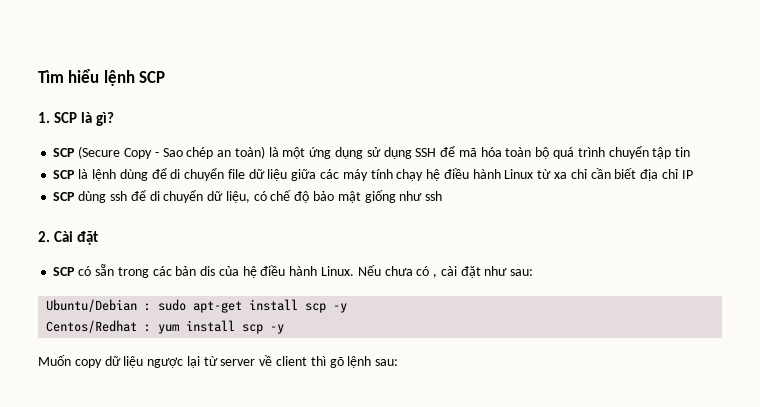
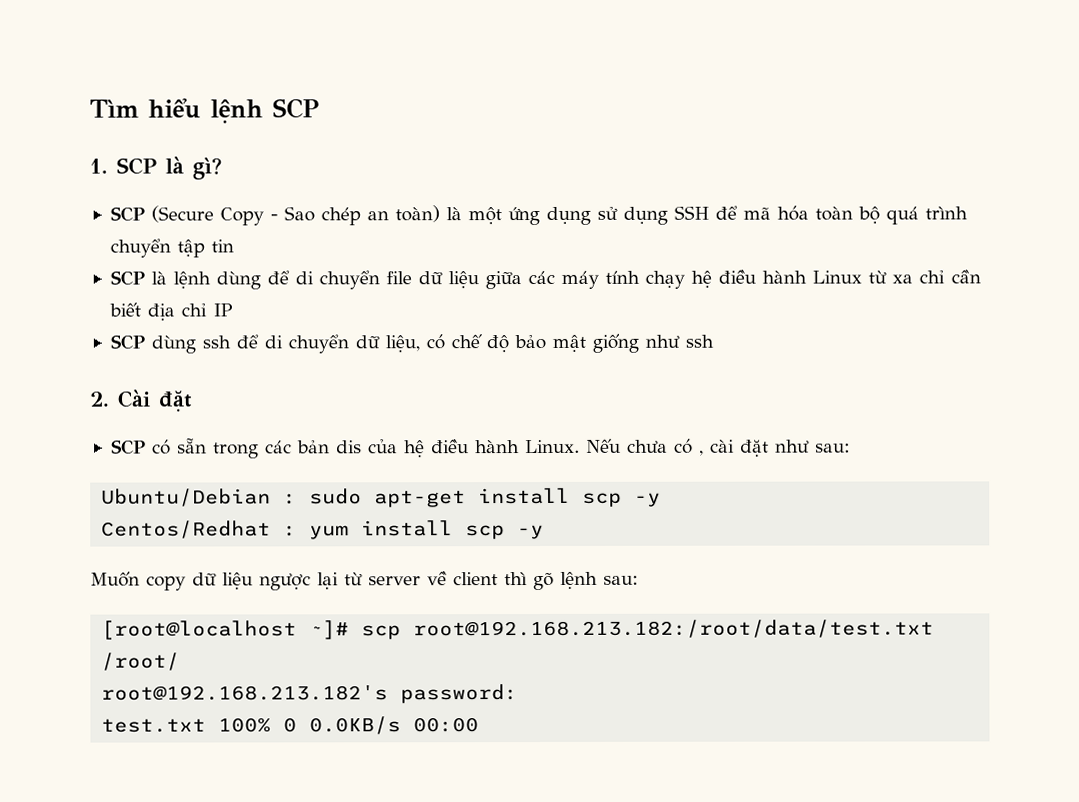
+ [root@localhost ~]# scp root@192.168.213.182:/root/data/test.txt /root/
+ root@192.168.213.182's password:
+ test.txt 100% 0 0.0KB/s 00:00

